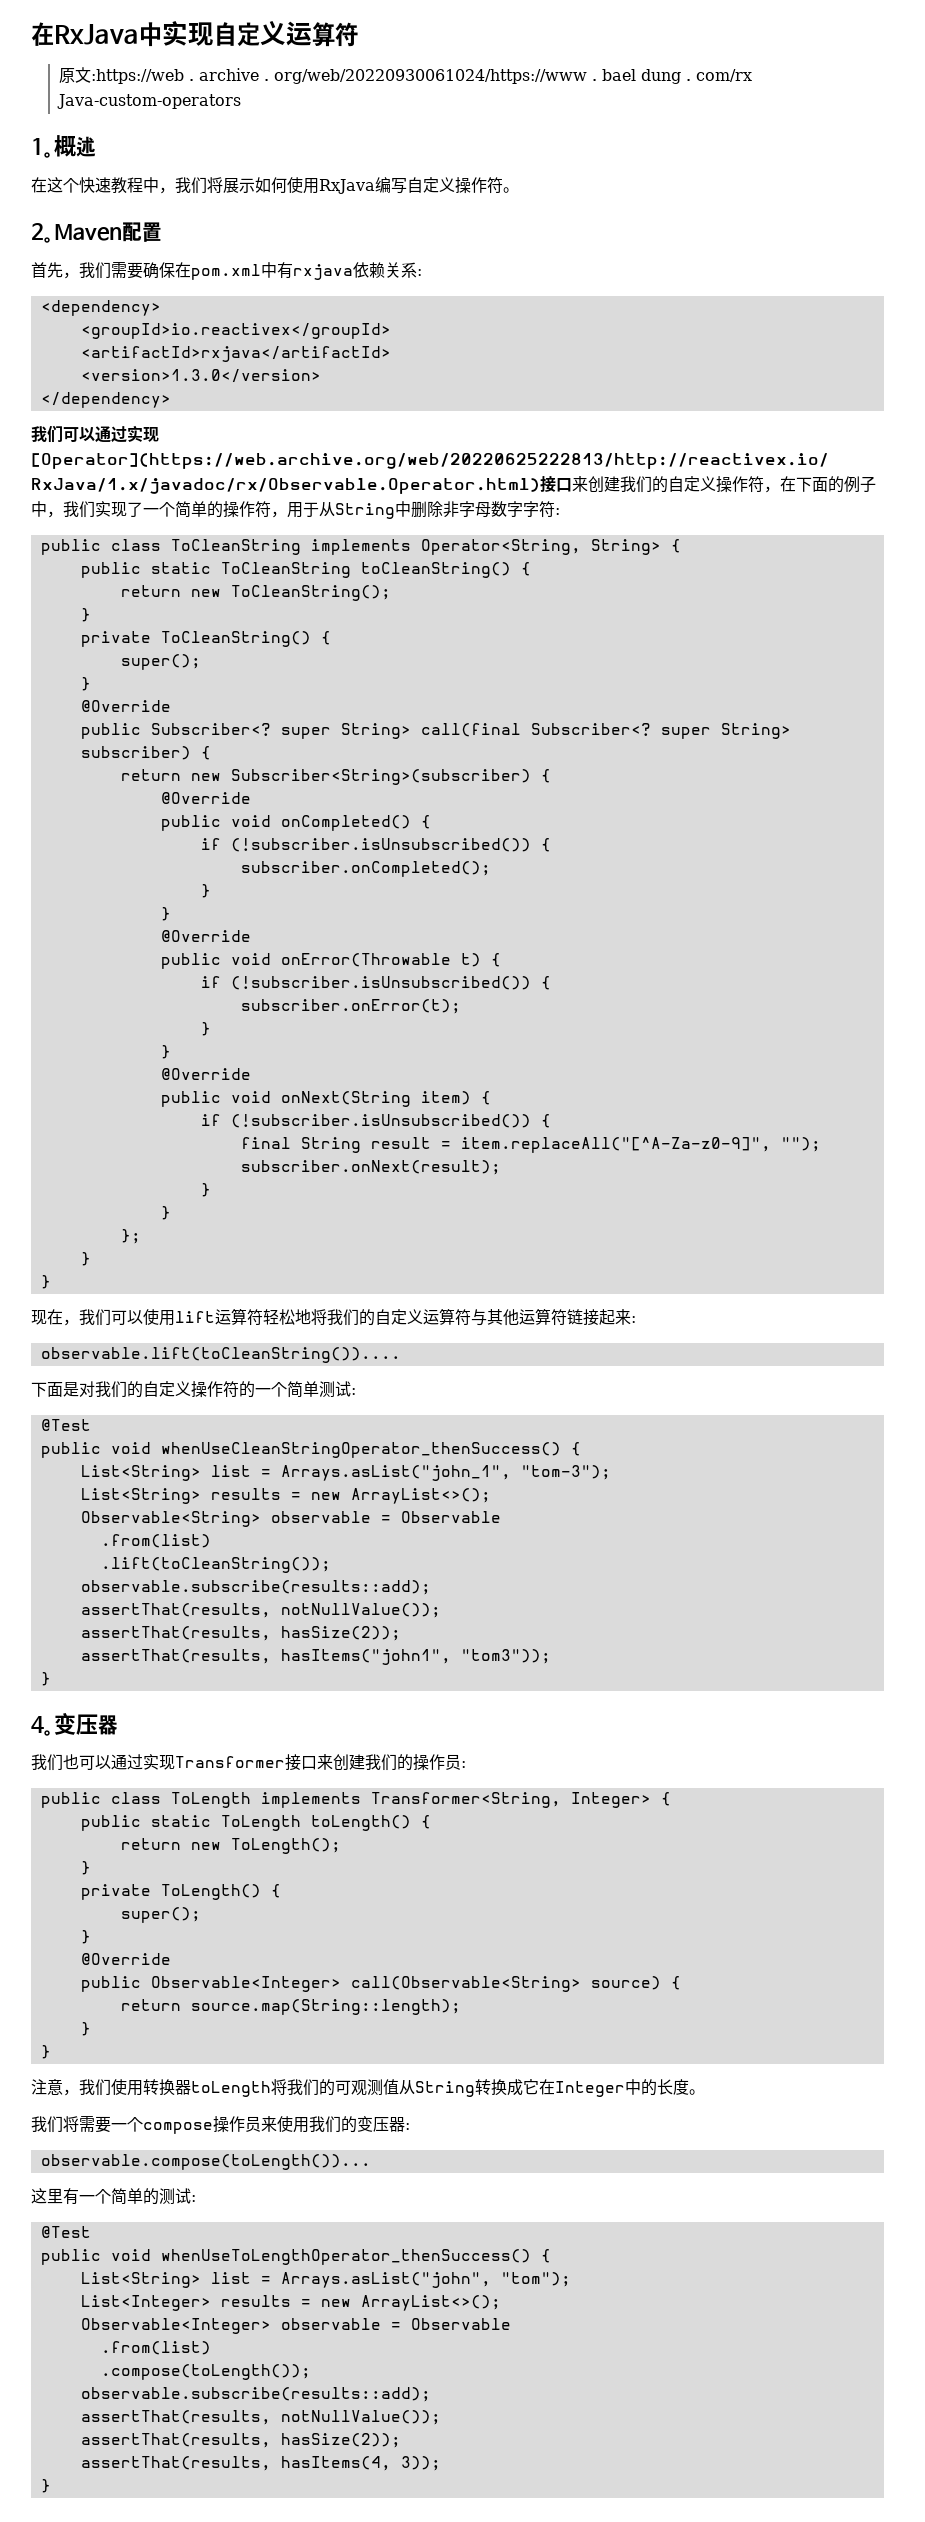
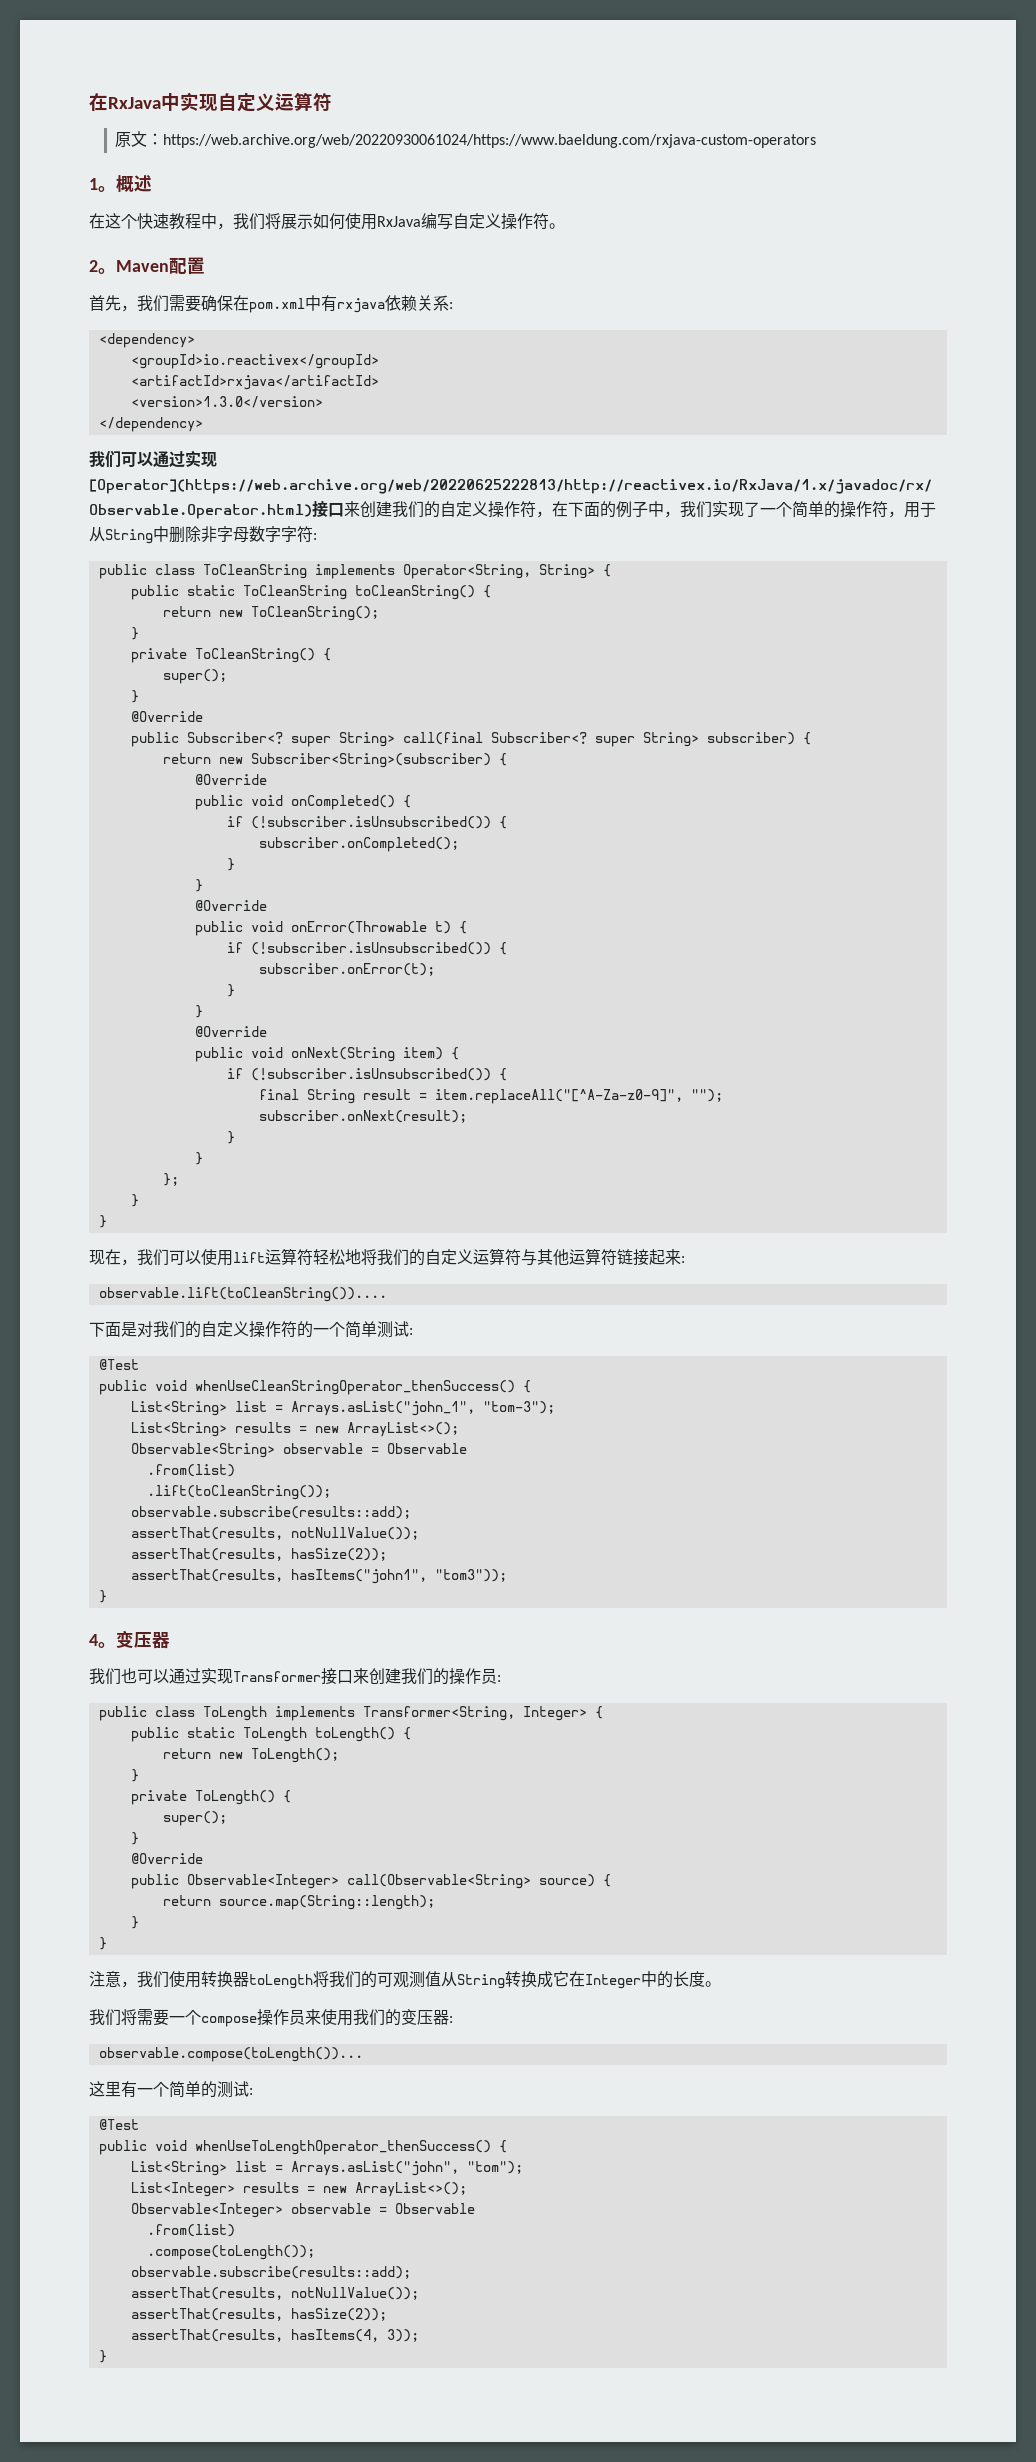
- 原文:https://web . archive . org/web/20220930061024/https://www . bael dung . com/rx Java-custom-operators
+ 原文：https://web.archive.org/web/20220930061024/https://www.baeldung.com/rxjava-custom-operators

